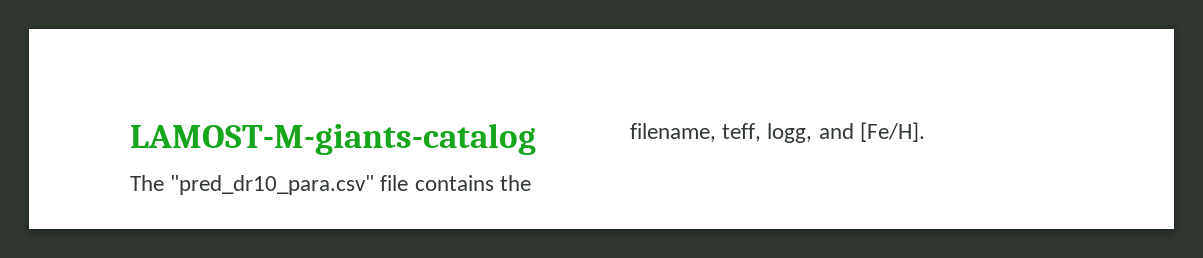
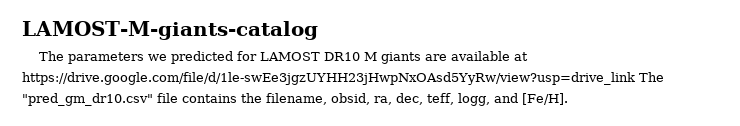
- The "pred_dr10_para.csv" file contains the filename, teff, logg, and [Fe/H].
+ The parameters we predicted for LAMOST DR10 M giants are available at https://drive.google.com/file/d/1le-swEe3jgzUYHH23jHwpNxOAsd5YyRw/view?usp=drive_link The "pred_gm_dr10.csv" file contains the filename, obsid, ra, dec, teff, logg, and [Fe/H].

